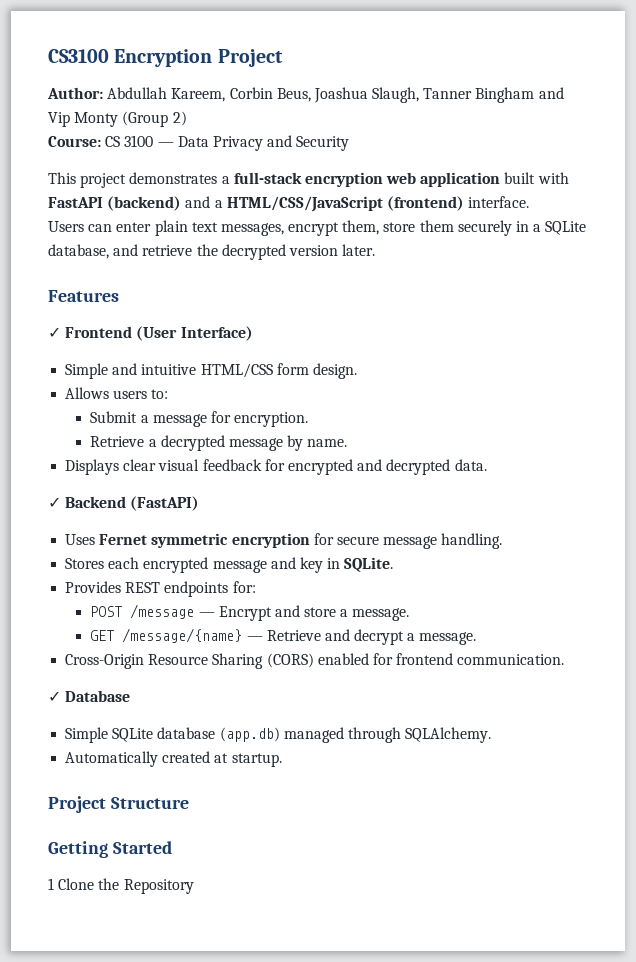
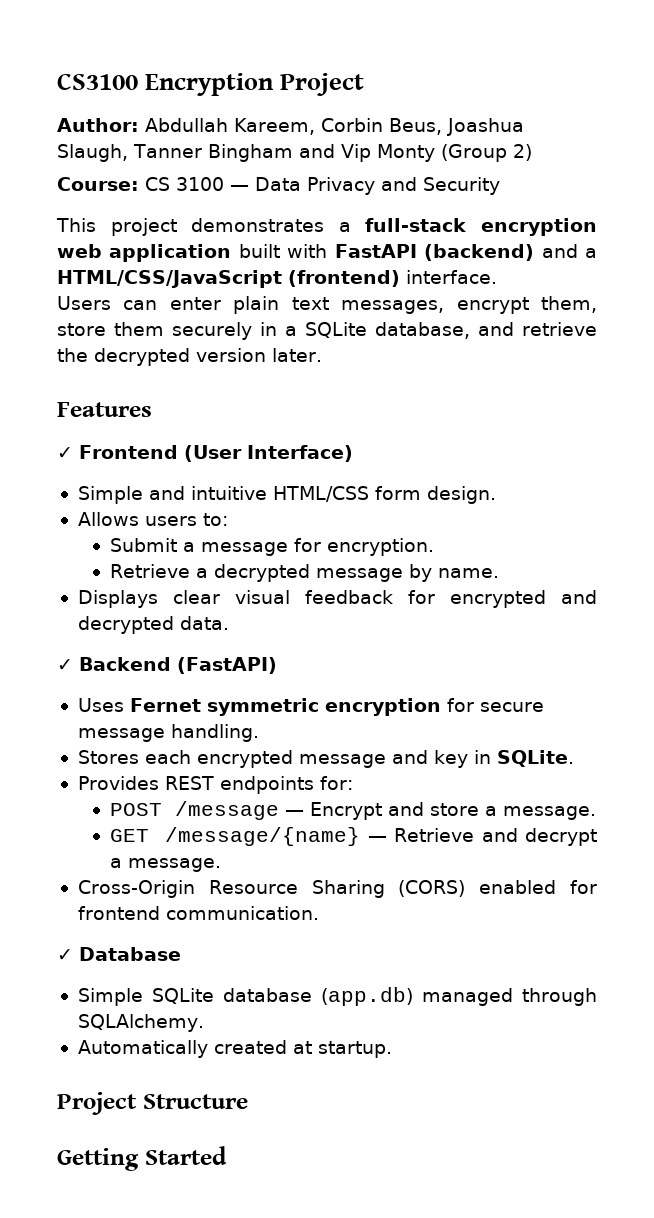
- 1 Clone the Repository

